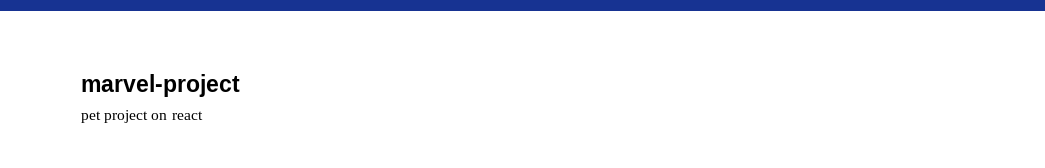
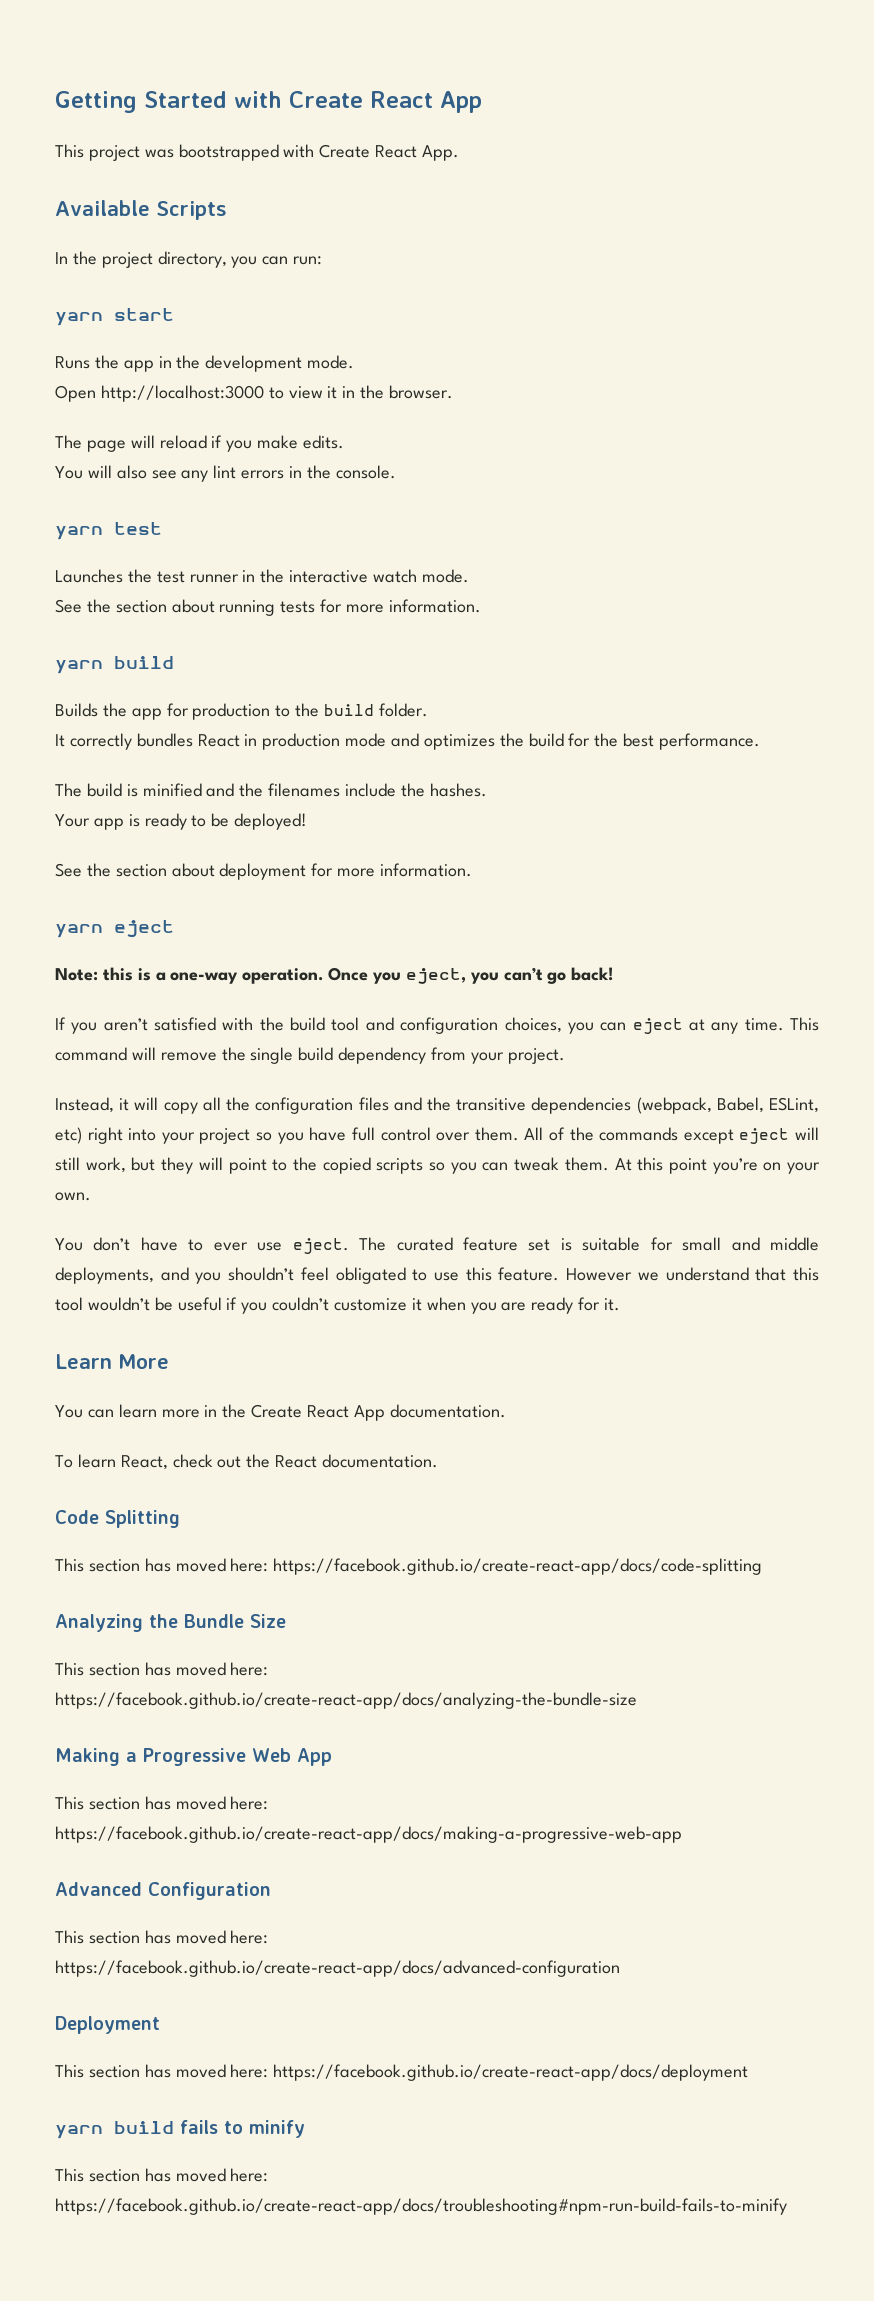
- marvel-project
- pet project on react
+ Getting Started with Create React App
+ This project was bootstrapped with Create React App.
+ Available Scripts
+ In the project directory, you can run:
+ yarn start
+ Runs the app in the development mode.
+ Open http://localhost:3000 to view it in the browser.
+ The page will reload if you make edits.
+ You will also see any lint errors in the console.
+ yarn test
+ Launches the test runner in the interactive watch mode.
+ See the section about running tests for more information.
+ yarn build
+ Builds the app for production to the build folder.
+ It correctly bundles React in production mode and optimizes the build for the best performance.
+ The build is minified and the filenames include the hashes.
+ Your app is ready to be deployed!
+ See the section about deployment for more information.
+ yarn eject
+ Note: this is a one-way operation. Once you eject, you can’t go back!
+ If you aren’t satisfied with the build tool and configuration choices, you can eject at any time. This command will remove the single build dependency from your project.
+ Instead, it will copy all the configuration files and the transitive dependencies (webpack, Babel, ESLint, etc) right into your project so you have full control over them. All of the commands except eject will still work, but they will point to the copied scripts so you can tweak them. At this point you’re on your own.
+ You don’t have to ever use eject. The curated feature set is suitable for small and middle deployments, and you shouldn’t feel obligated to use this feature. However we understand that this tool wouldn’t be useful if you couldn’t customize it when you are ready for it.
+ Learn More
+ You can learn more in the Create React App documentation.
+ To learn React, check out the React documentation.
+ Code Splitting
+ This section has moved here: https://facebook.github.io/create-react-app/docs/code-splitting
+ Analyzing the Bundle Size
+ This section has moved here: https://facebook.github.io/create-react-app/docs/analyzing-the-bundle-size
+ Making a Progressive Web App
+ This section has moved here: https://facebook.github.io/create-react-app/docs/making-a-progressive-web-app
+ Advanced Configuration
+ This section has moved here: https://facebook.github.io/create-react-app/docs/advanced-configuration
+ Deployment
+ This section has moved here: https://facebook.github.io/create-react-app/docs/deployment
+ yarn build fails to minify
+ This section has moved here: https://facebook.github.io/create-react-app/docs/troubleshooting#npm-run-build-fails-to-minify

